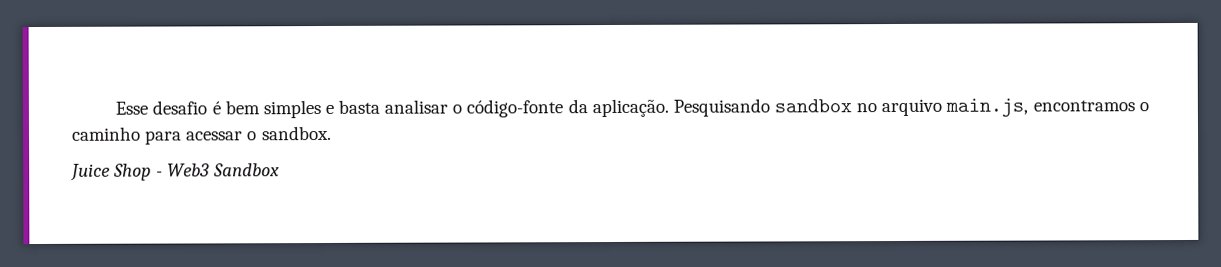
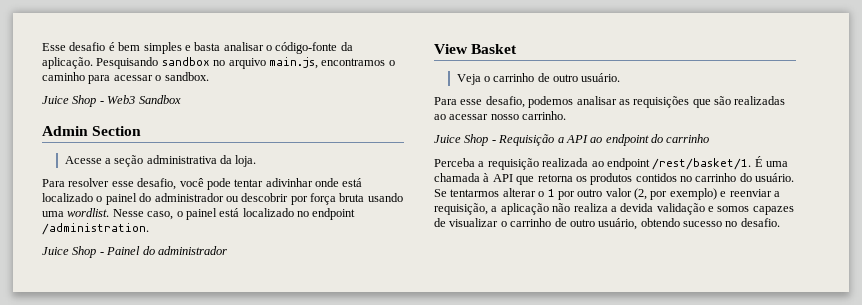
+ Admin Section
+ Acesse a seção administrativa da loja.
+ Para resolver esse desafio, você pode tentar adivinhar onde está localizado o painel do administrador ou descobrir por força bruta usando uma wordlist. Nesse caso, o painel está localizado no endpoint /administration.
+ Juice Shop - Painel do administrador
+ View Basket
+ Veja o carrinho de outro usuário.
+ Para esse desafio, podemos analisar as requisições que são realizadas ao acessar nosso carrinho.
+ Juice Shop - Requisição a API ao endpoint do carrinho
+ Perceba a requisição realizada ao endpoint /rest/basket/1. É uma chamada à API que retorna os produtos contidos no carrinho do usuário. Se tentarmos alterar o 1 por outro valor (2, por exemplo) e reenviar a requisição, a aplicação não realiza a devida validação e somos capazes de visualizar o carrinho de outro usuário, obtendo sucesso no desafio.

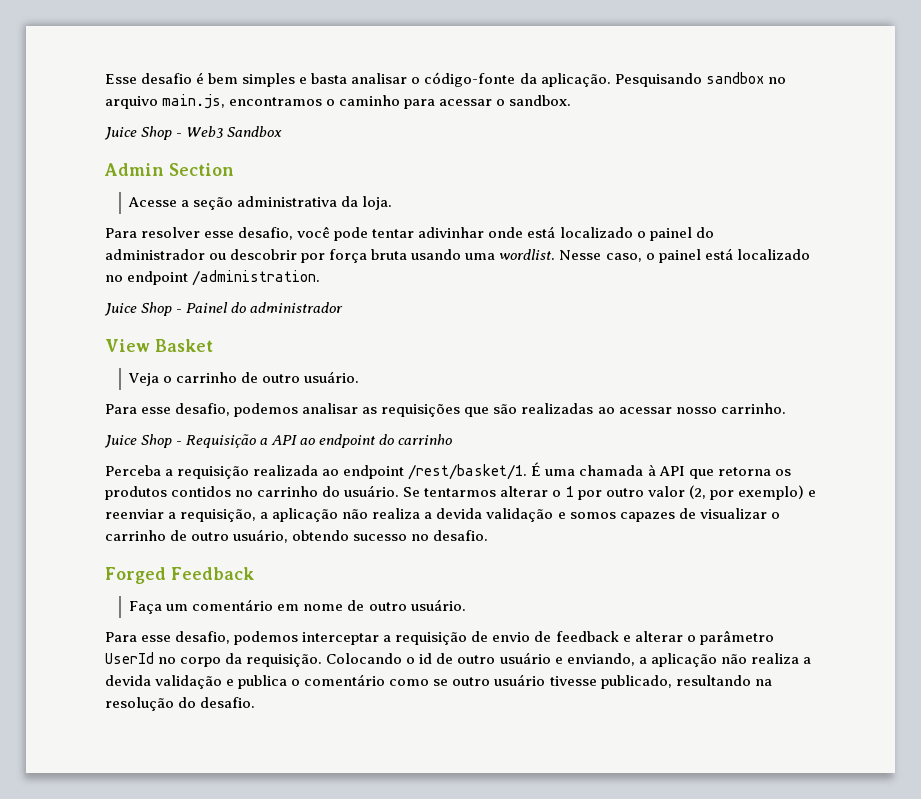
+ Forged Feedback
+ Faça um comentário em nome de outro usuário.
+ Para esse desafio, podemos interceptar a requisição de envio de feedback e alterar o parâmetro UserId no corpo da requisição. Colocando o id de outro usuário e enviando, a aplicação não realiza a devida validação e publica o comentário como se outro usuário tivesse publicado, resultando na resolução do desafio.

